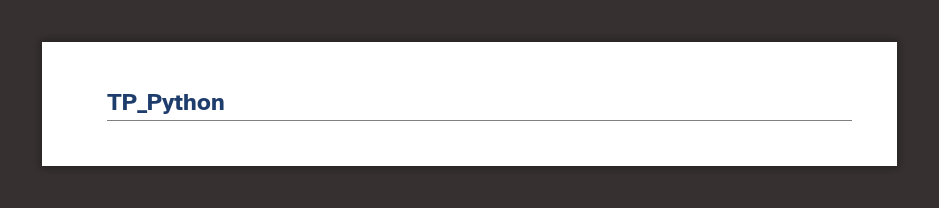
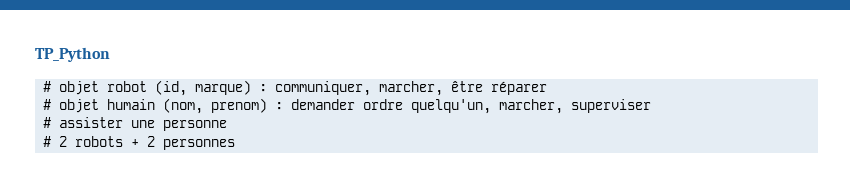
+ # objet robot (id, marque) : communiquer, marcher, être réparer
+ # objet humain (nom, prenom) : demander ordre quelqu'un, marcher, superviser
+ # assister une personne
+ # 2 robots + 2 personnes

